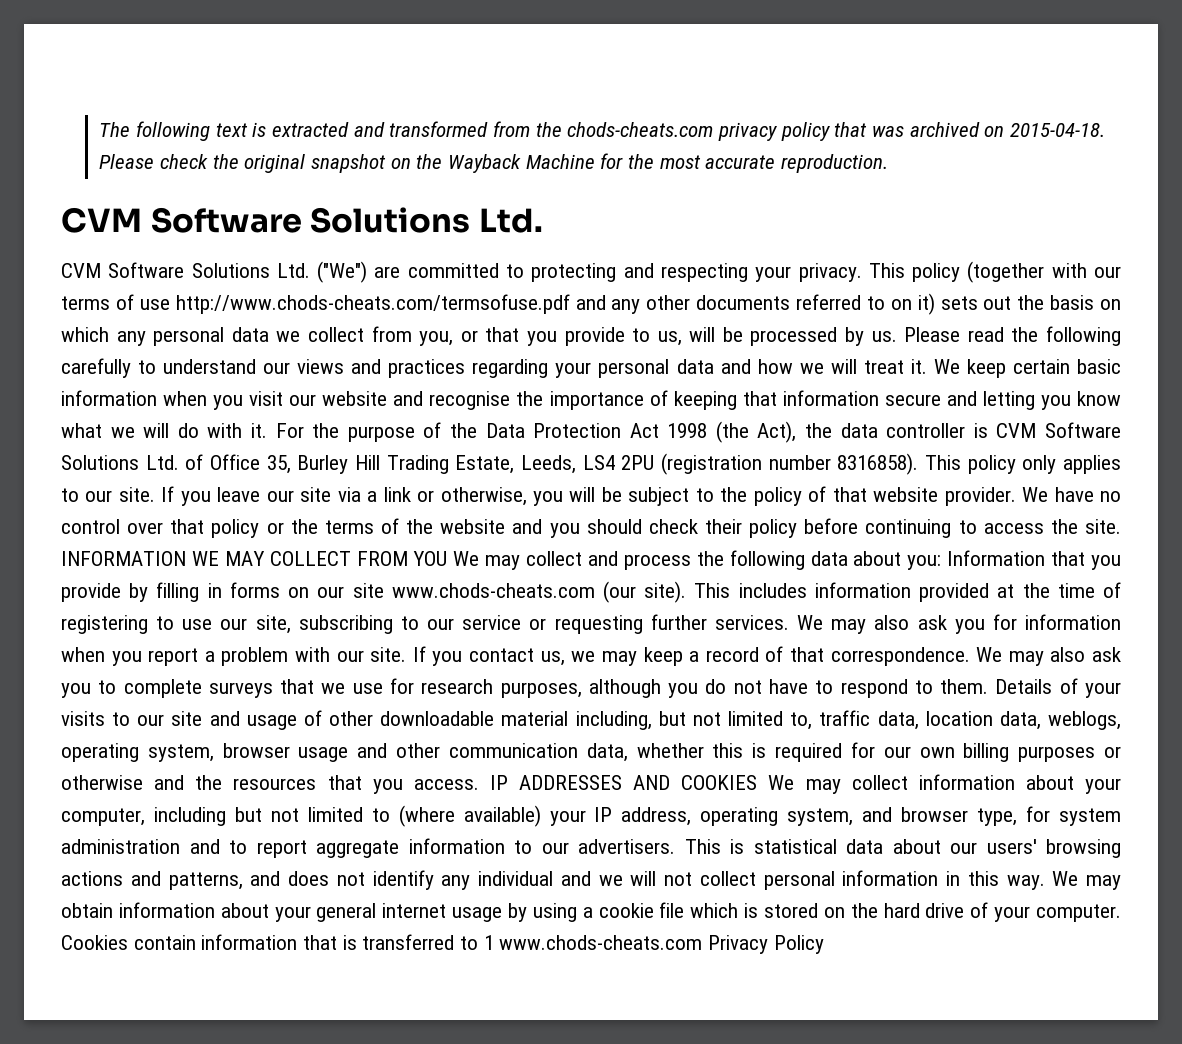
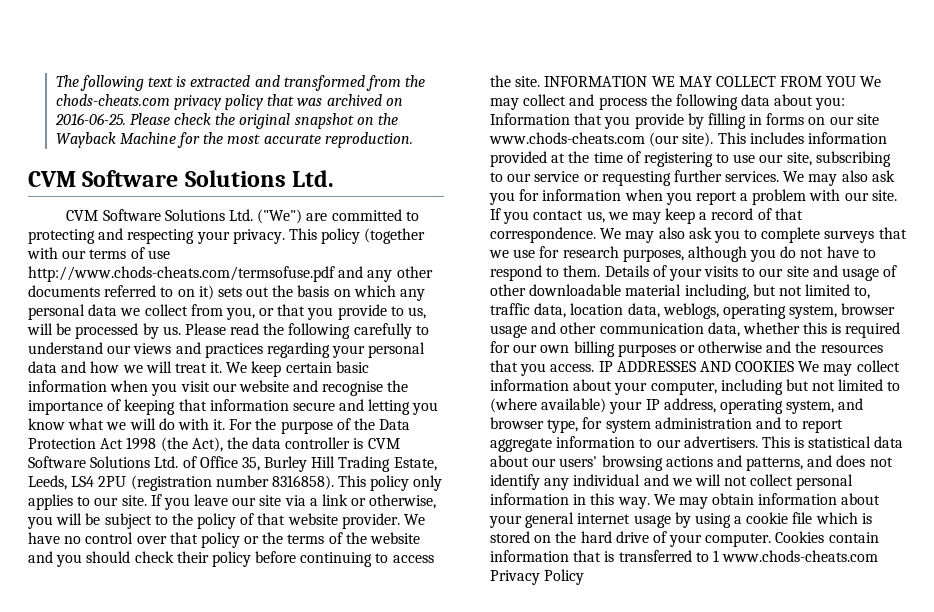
- The following text is extracted and transformed from the chods-cheats.com privacy policy that was archived on 2015-04-18.
+ The following text is extracted and transformed from the chods-cheats.com privacy policy that was archived on 2016-06-25.

